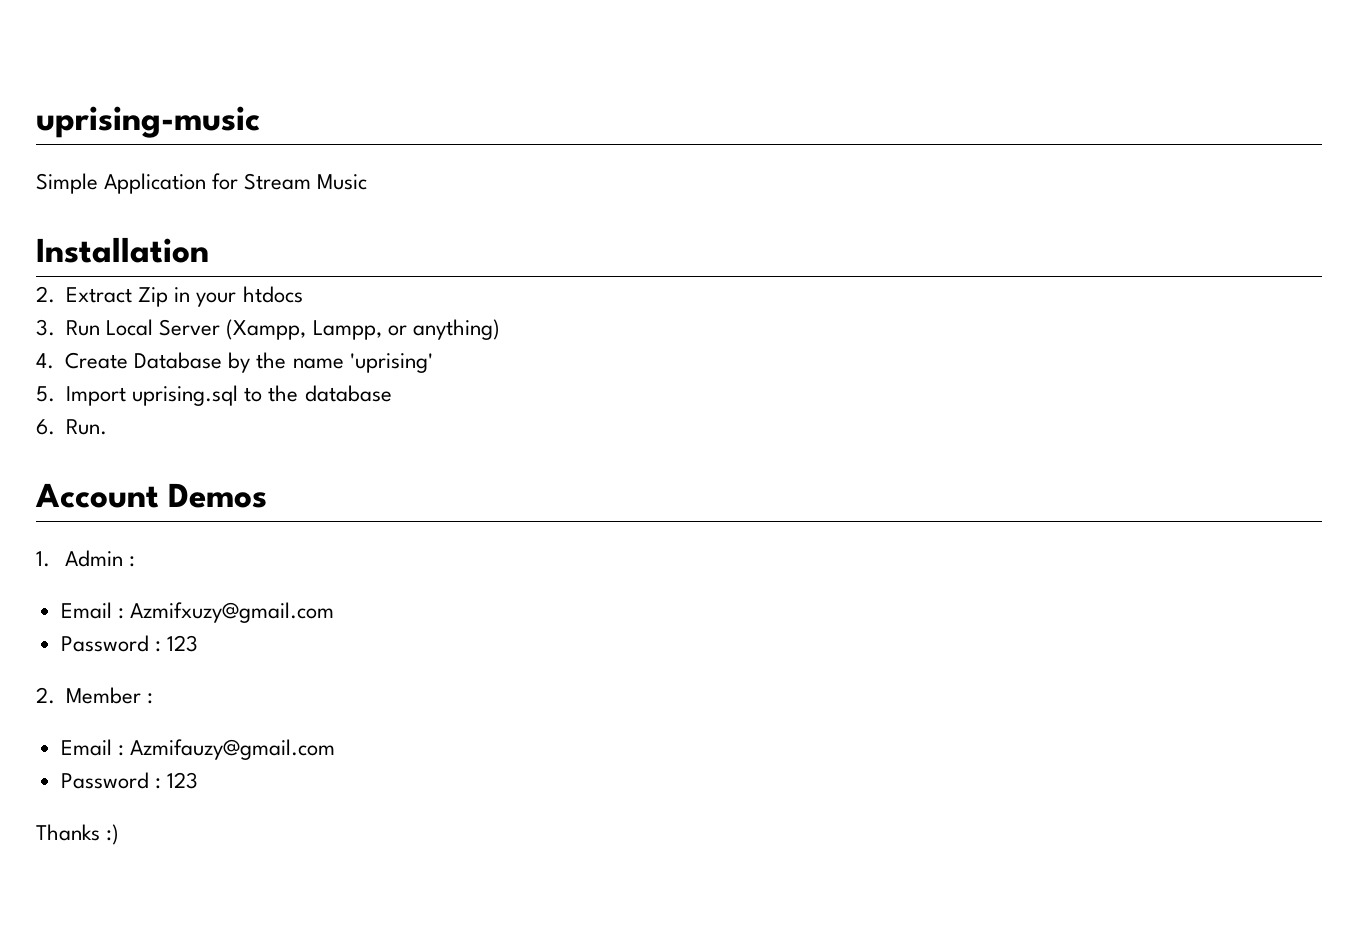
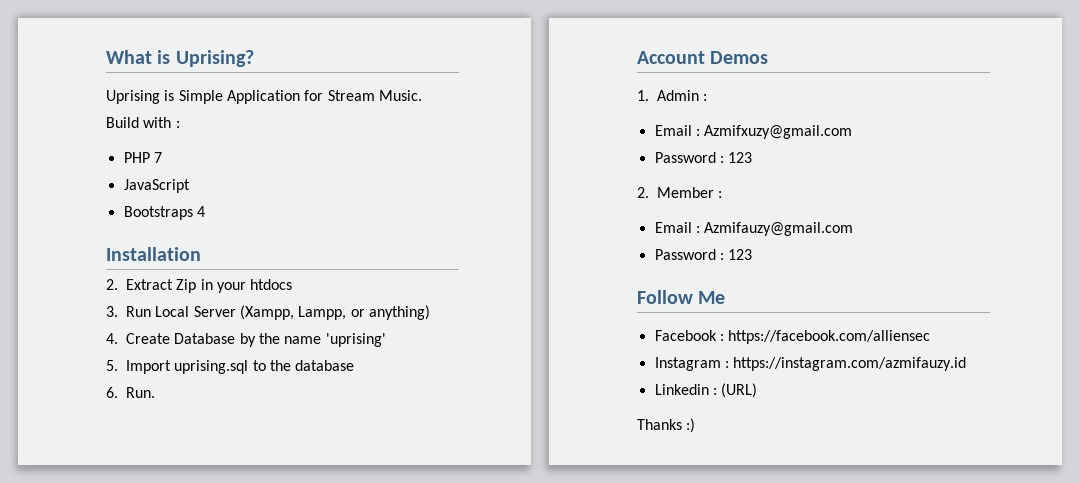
- uprising-music
- Simple Application for Stream Music
+ What is Uprising?
+ Uprising is Simple Application for Stream Music. Build with :
+ PHP 7
+ JavaScript
+ Bootstraps 4
+ Follow Me
+ Facebook : https://facebook.com/alliensec
+ Instagram : https://instagram.com/azmifauzy.id
+ Linkedin : (URL)

